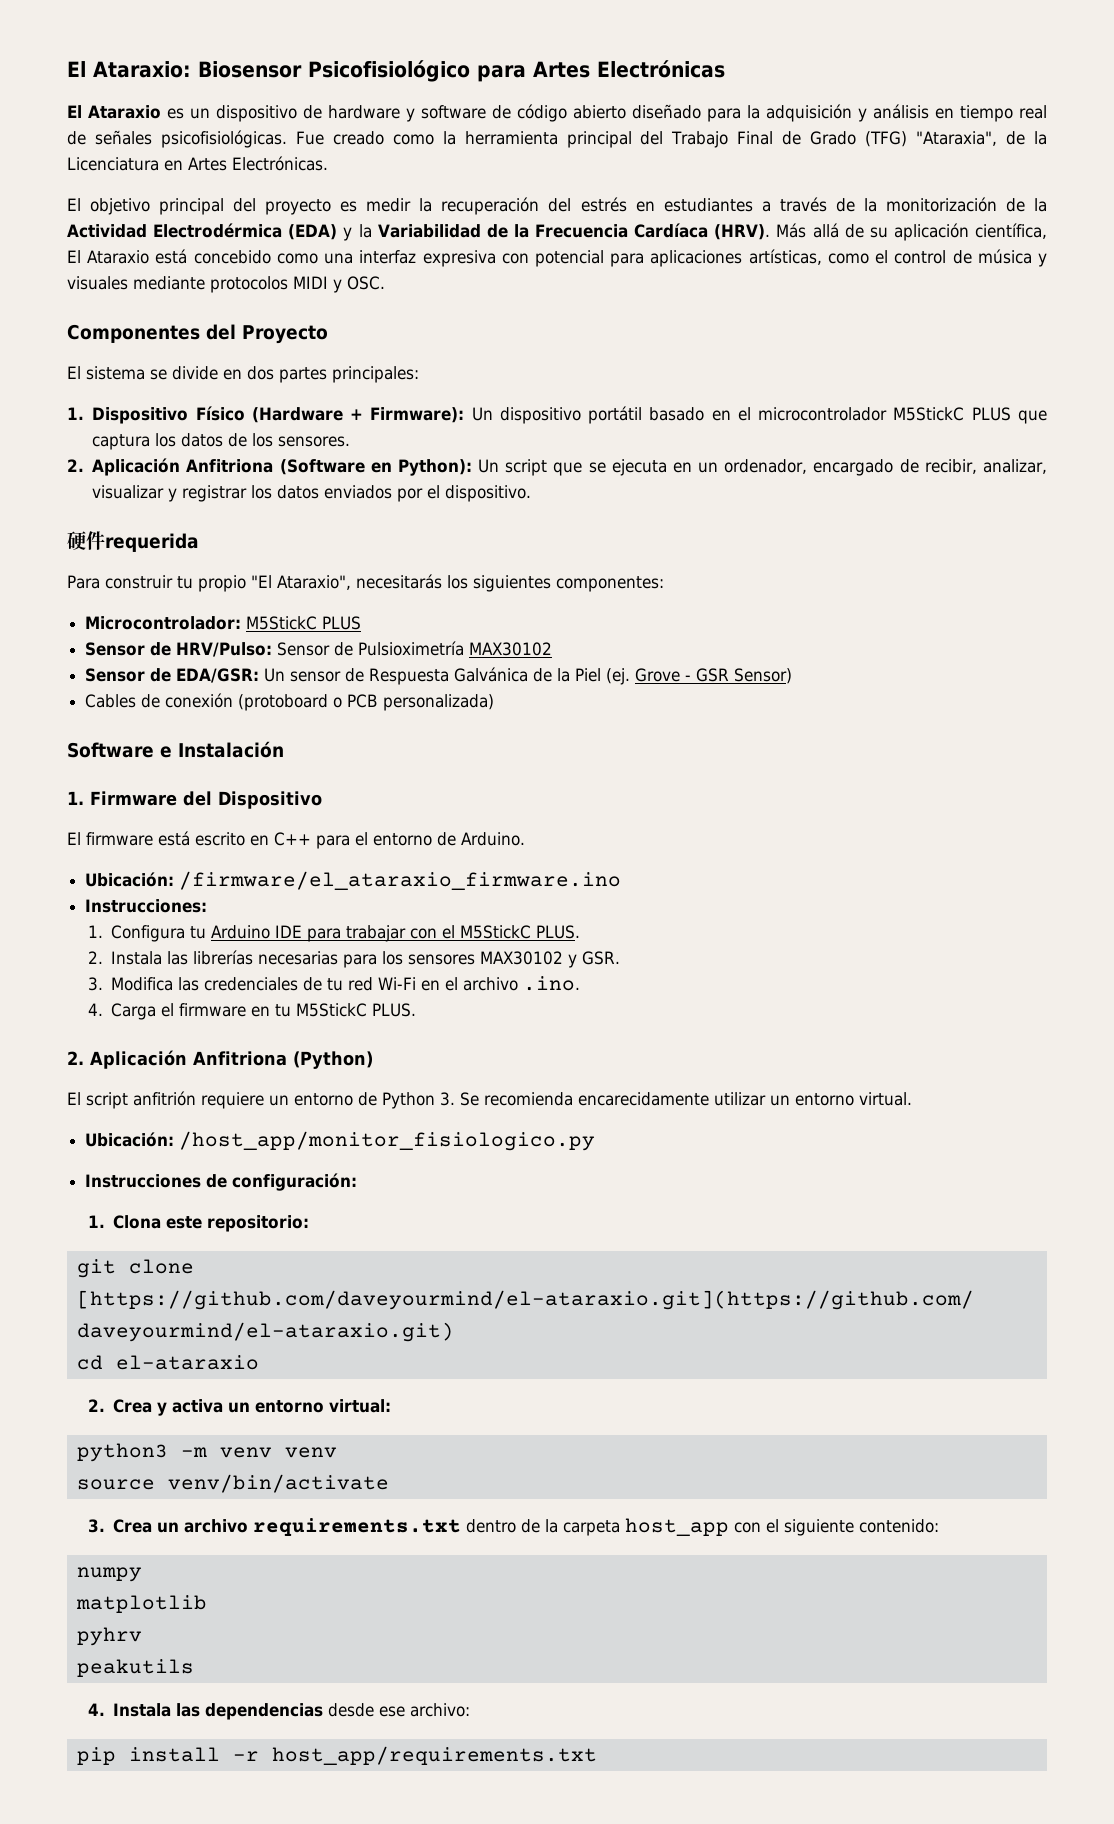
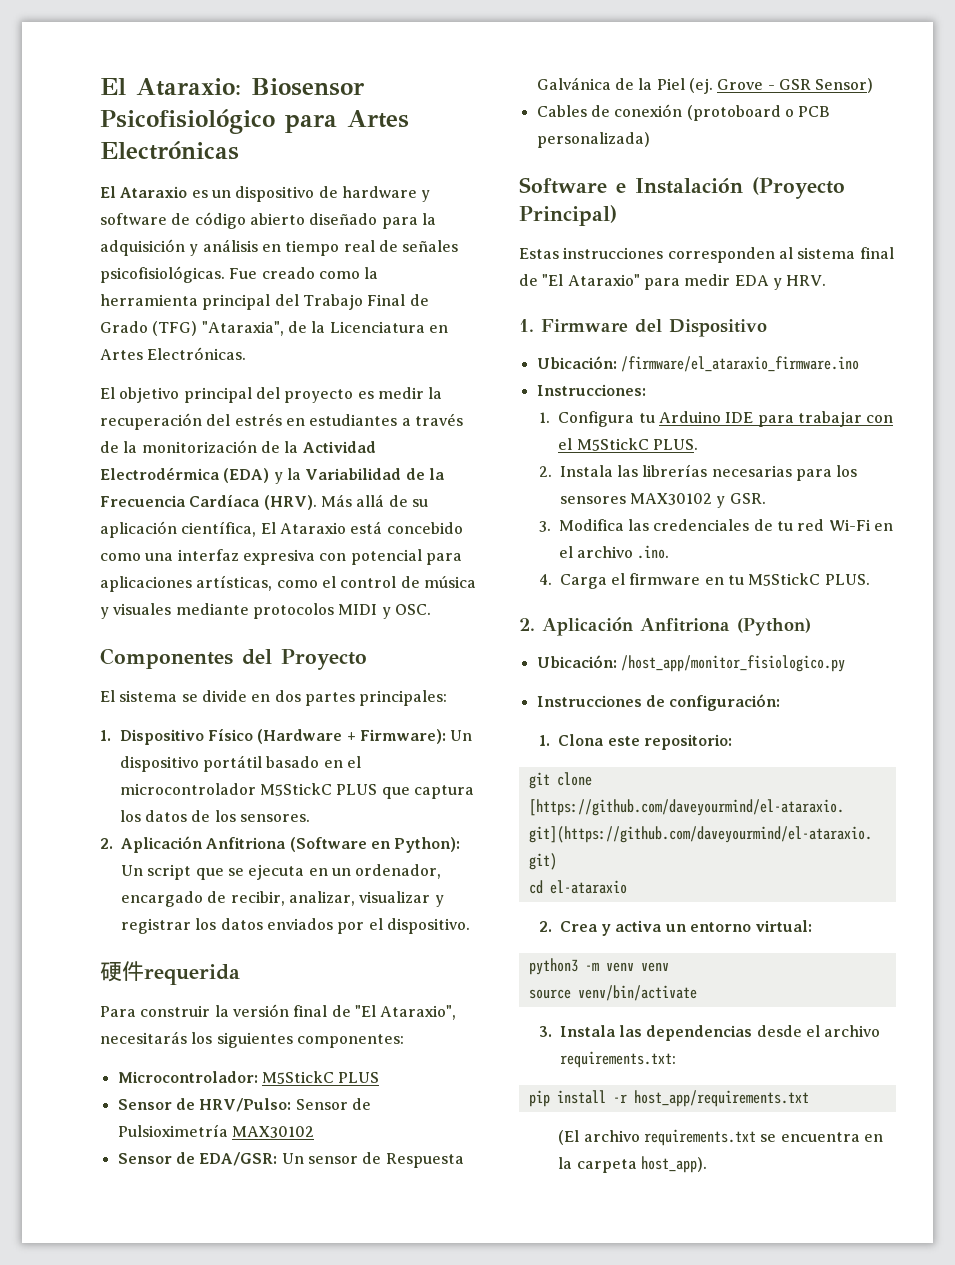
- Para construir tu propio "El Ataraxio", necesitarás los siguientes componentes:
+ Para construir la versión final de "El Ataraxio", necesitarás los siguientes componentes:
- Software e Instalación
+ Software e Instalación (Proyecto Principal)
+ Estas instrucciones corresponden al sistema final de "El Ataraxio" para medir EDA y HRV.
  1. Firmware del Dispositivo
- El firmware está escrito en C++ para el entorno de Arduino.
- El script anfitrión requiere un entorno de Python 3. Se recomienda encarecidamente utilizar un entorno virtual.
- 3. Crea un archivo requirements.txt dentro de la carpeta host_app con el siguiente contenido:
- numpy
- matplotlib
- pyhrv
- peakutils
- 4. Instala las dependencias desde ese archivo:
+ 3. Instala las dependencias desde el archivo requirements.txt:
+ (El archivo requirements.txt se encuentra en la carpeta host_app).

